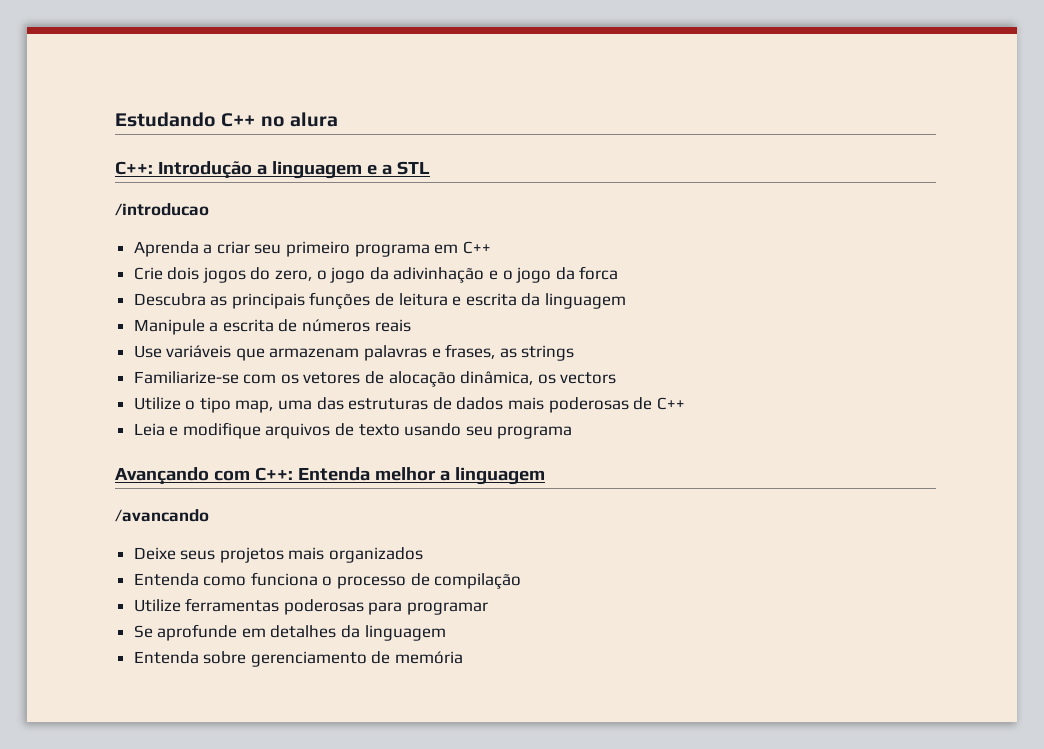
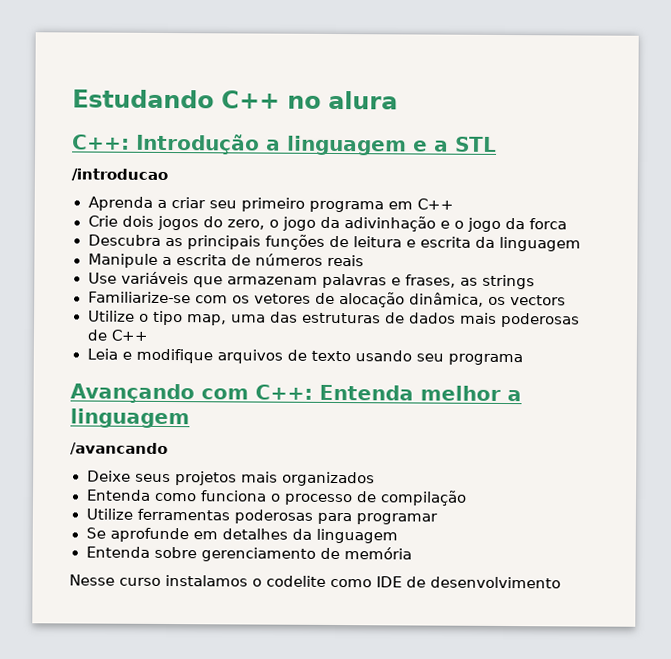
+ Nesse curso instalamos o codelite como IDE de desenvolvimento

